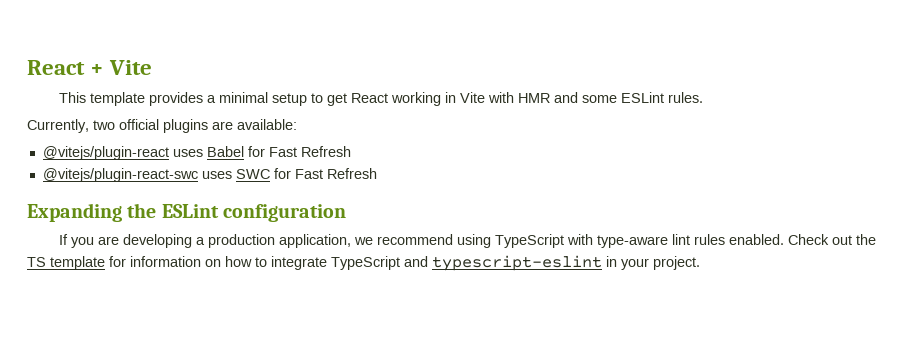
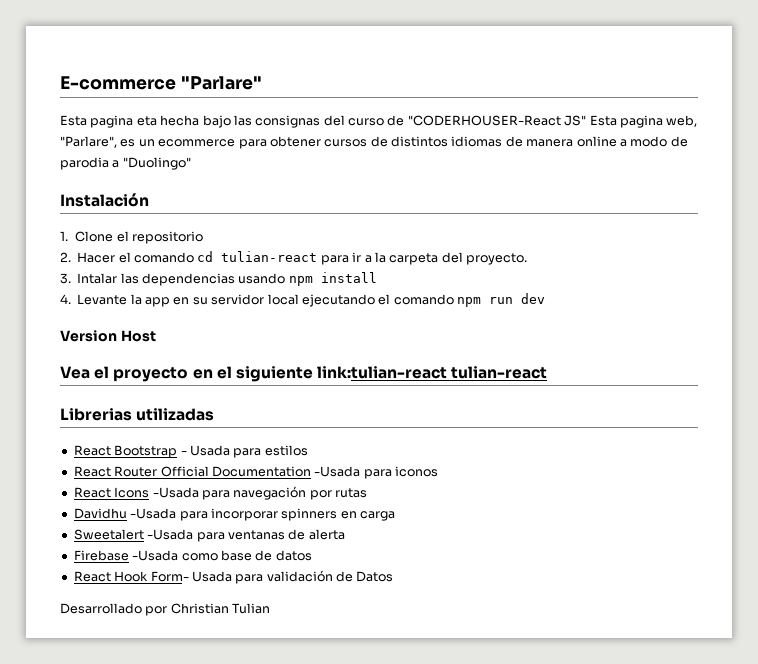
- React + Vite
- This template provides a minimal setup to get React working in Vite with HMR and some ESLint rules.
- Currently, two official plugins are available:
- @vitejs/plugin-react uses Babel for Fast Refresh
- @vitejs/plugin-react-swc uses SWC for Fast Refresh
- Expanding the ESLint configuration
- If you are developing a production application, we recommend using TypeScript with type-aware lint rules enabled. Check out the TS template for information on how to integrate TypeScript and typescript-eslint in your project.
+ E-commerce "Parlare"
+ Esta pagina eta hecha bajo las consignas del curso de "CODERHOUSER-React JS" Esta pagina web, "Parlare", es un ecommerce para obtener cursos de distintos idiomas de manera online a modo de parodia a "Duolingo"
+ Instalación
+ 1. Clone el repositorio
+ 2. Hacer el comando cd tulian-react para ir a la carpeta del proyecto.
+ 3. Intalar las dependencias usando npm install
+ 4. Levante la app en su servidor local ejecutando el comando npm run dev
+ Version Host
+ Vea el proyecto en el siguiente link:tulian-react tulian-react
+ Librerias utilizadas
+ React Bootstrap - Usada para estilos
+ React Router Official Documentation -Usada para iconos
+ React Icons -Usada para navegación por rutas
+ Davidhu -Usada para incorporar spinners en carga
+ Sweetalert -Usada para ventanas de alerta
+ Firebase -Usada como base de datos
+ React Hook Form- Usada para validación de Datos
+ Desarrollado por Christian Tulian

